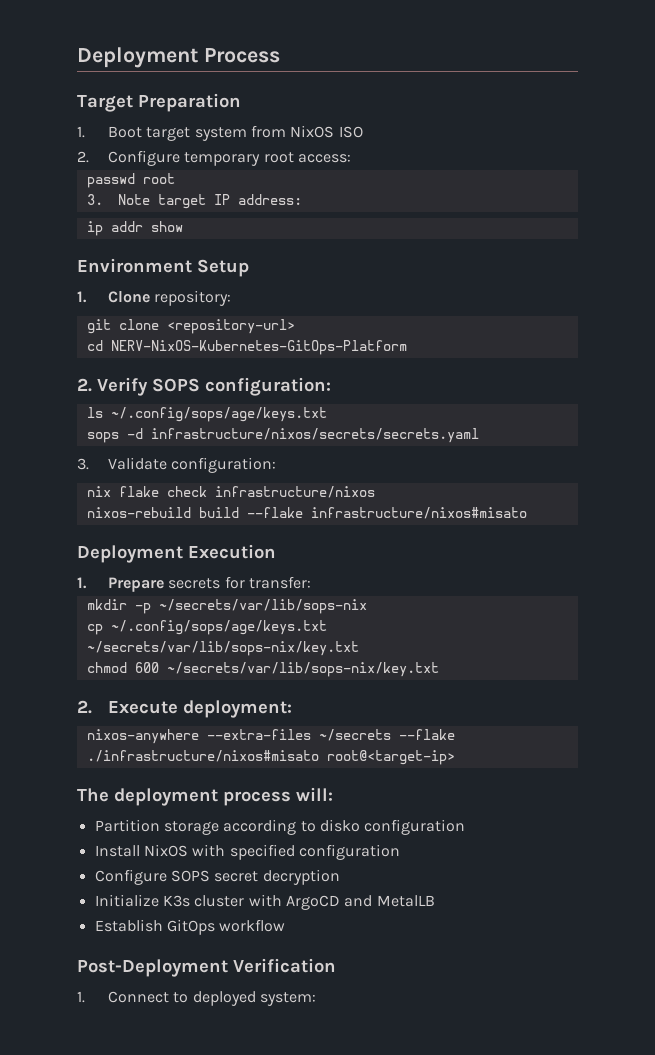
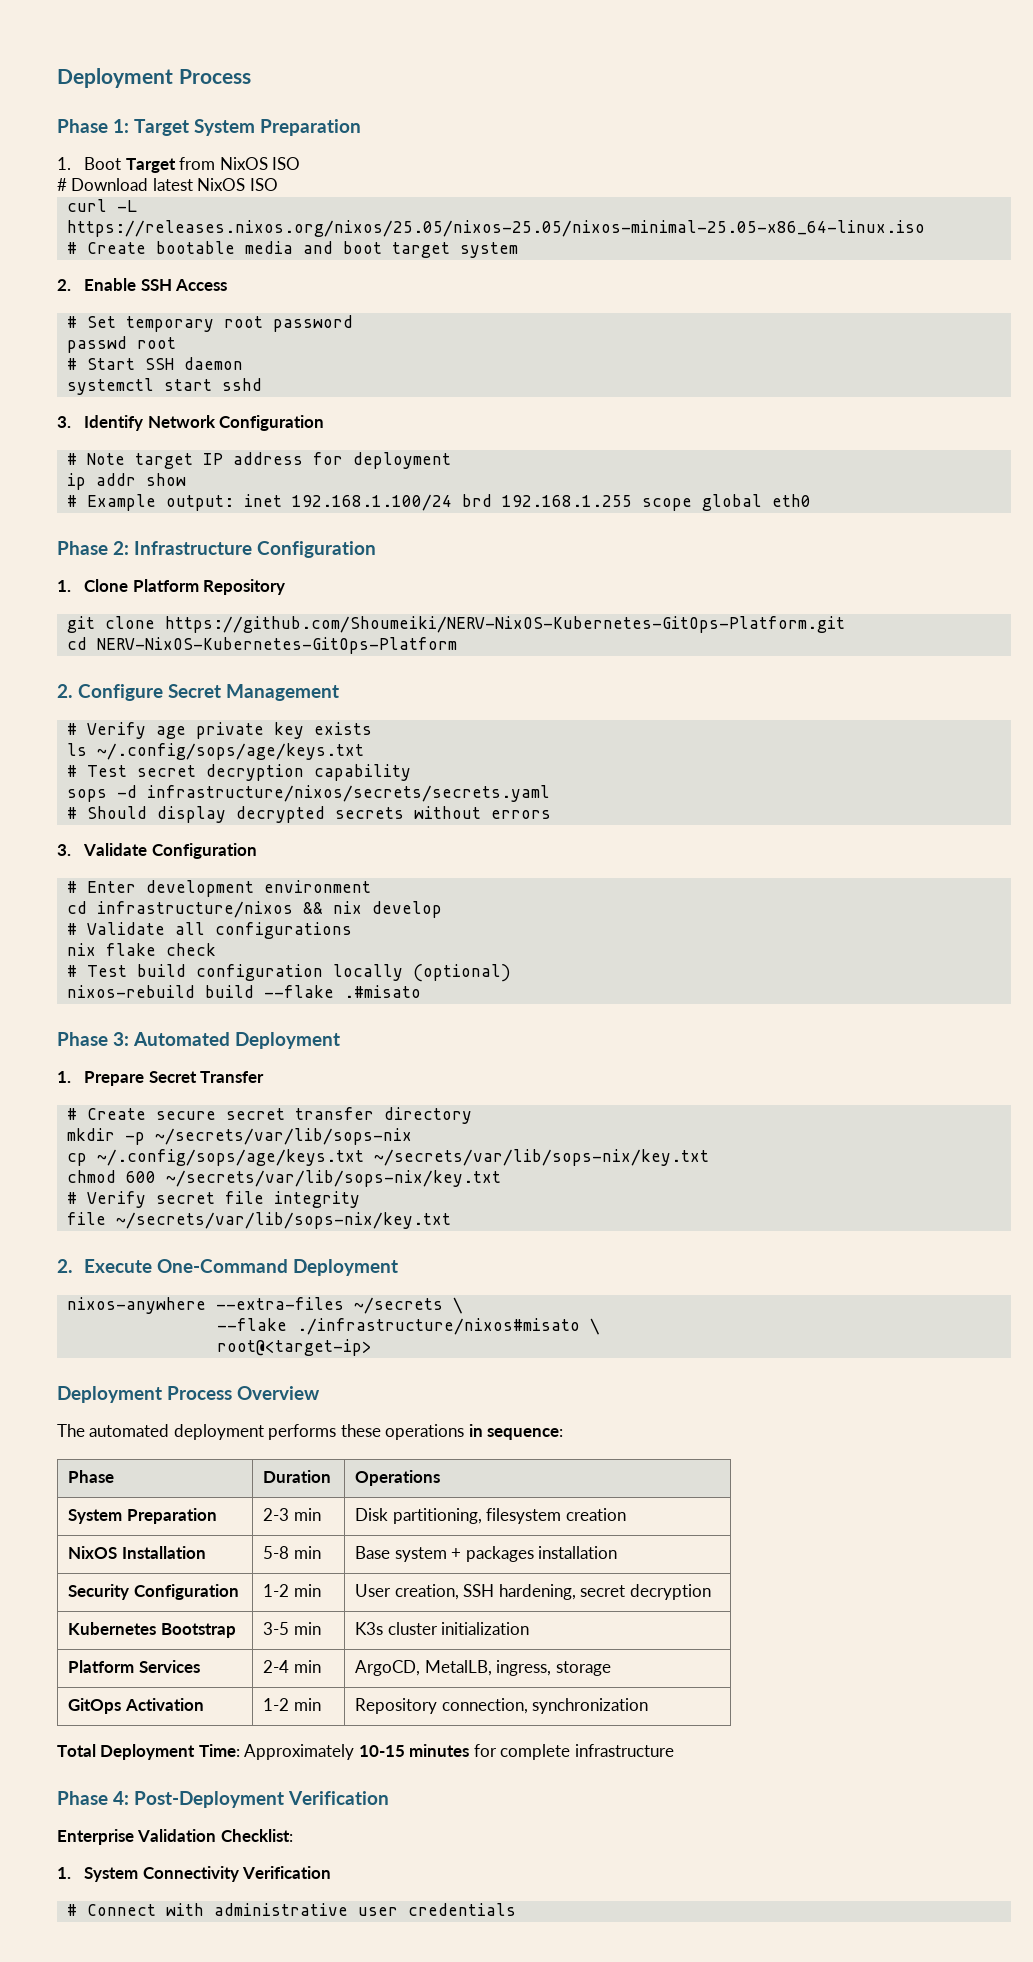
- Target Preparation
+ Phase 1: Target System Preparation
- 1. Boot target system from NixOS ISO
+ 1. Boot Target from NixOS ISO
- 2. Configure temporary root access:
+ # Download latest NixOS ISO
+ curl -L https://releases.nixos.org/nixos/25.05/nixos-25.05/nixos-minimal-25.05-x86_64-linux.iso
+ # Create bootable media and boot target system
+ 2. Enable SSH Access
+ # Set temporary root password
- 3. Note target IP address:
+ # Start SSH daemon
+ systemctl start sshd
+ 3. Identify Network Configuration
+ # Note target IP address for deployment
  ip addr show
- Environment Setup
+ # Example output: inet 192.168.1.100/24 brd 192.168.1.255 scope global eth0
+ Phase 2: Infrastructure Configuration
- 1. Clone repository:
+ 1. Clone Platform Repository
- git clone <repository-url>
+ git clone https://github.com/Shoumeiki/NERV-NixOS-Kubernetes-GitOps-Platform.git
- 2. Verify SOPS configuration:
+ 2. Configure Secret Management
+ # Verify age private key exists
  ls ~/.config/sops/age/keys.txt
+ # Test secret decryption capability
  sops -d infrastructure/nixos/secrets/secrets.yaml
- 3. Validate configuration:
- nix flake check infrastructure/nixos
+ # Should display decrypted secrets without errors
+ 3. Validate Configuration
+ # Enter development environment
+ cd infrastructure/nixos && nix develop
+ # Validate all configurations
+ nix flake check
+ # Test build configuration locally (optional)
- nixos-rebuild build --flake infrastructure/nixos#misato
- Deployment Execution
+ nixos-rebuild build --flake .#misato
+ Phase 3: Automated Deployment
- 1. Prepare secrets for transfer:
+ 1. Prepare Secret Transfer
+ # Create secure secret transfer directory
+ # Verify secret file integrity
+ file ~/secrets/var/lib/sops-nix/key.txt
- 2. Execute deployment:
+ 2. Execute One-Command Deployment
- nixos-anywhere --extra-files ~/secrets --flake ./infrastructure/nixos#misato root@<target-ip>
+ nixos-anywhere --extra-files ~/secrets \
+ --flake ./infrastructure/nixos#misato \
+ root@<target-ip>
- The deployment process will:
- Partition storage according to disko configuration
- Install NixOS with specified configuration
- Configure SOPS secret decryption
- Initialize K3s cluster with ArgoCD and MetalLB
- Establish GitOps workflow
- Post-Deployment Verification
- 1. Connect to deployed system:
+ Deployment Process Overview
+ The automated deployment performs these operations in sequence:
+ Phase | Duration | Operations
+ System Preparation | 2-3 min | Disk partitioning, filesystem creation
+ NixOS Installation | 5-8 min | Base system + packages installation
+ Security Configuration | 1-2 min | User creation, SSH hardening, secret decryption
+ Kubernetes Bootstrap | 3-5 min | K3s cluster initialization
+ Platform Services | 2-4 min | ArgoCD, MetalLB, ingress, storage
+ GitOps Activation | 1-2 min | Repository connection, synchronization
+ Total Deployment Time: Approximately 10-15 minutes for complete infrastructure
+ Phase 4: Post-Deployment Verification
+ Enterprise Validation Checklist:
+ 1. System Connectivity Verification
+ # Connect with administrative user credentials

